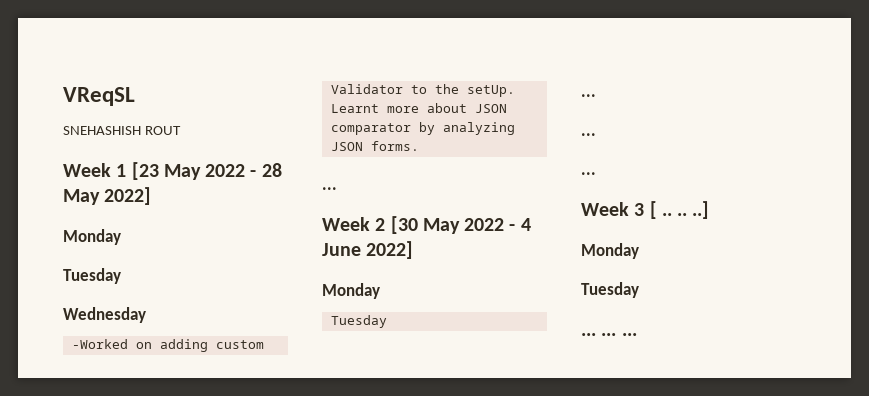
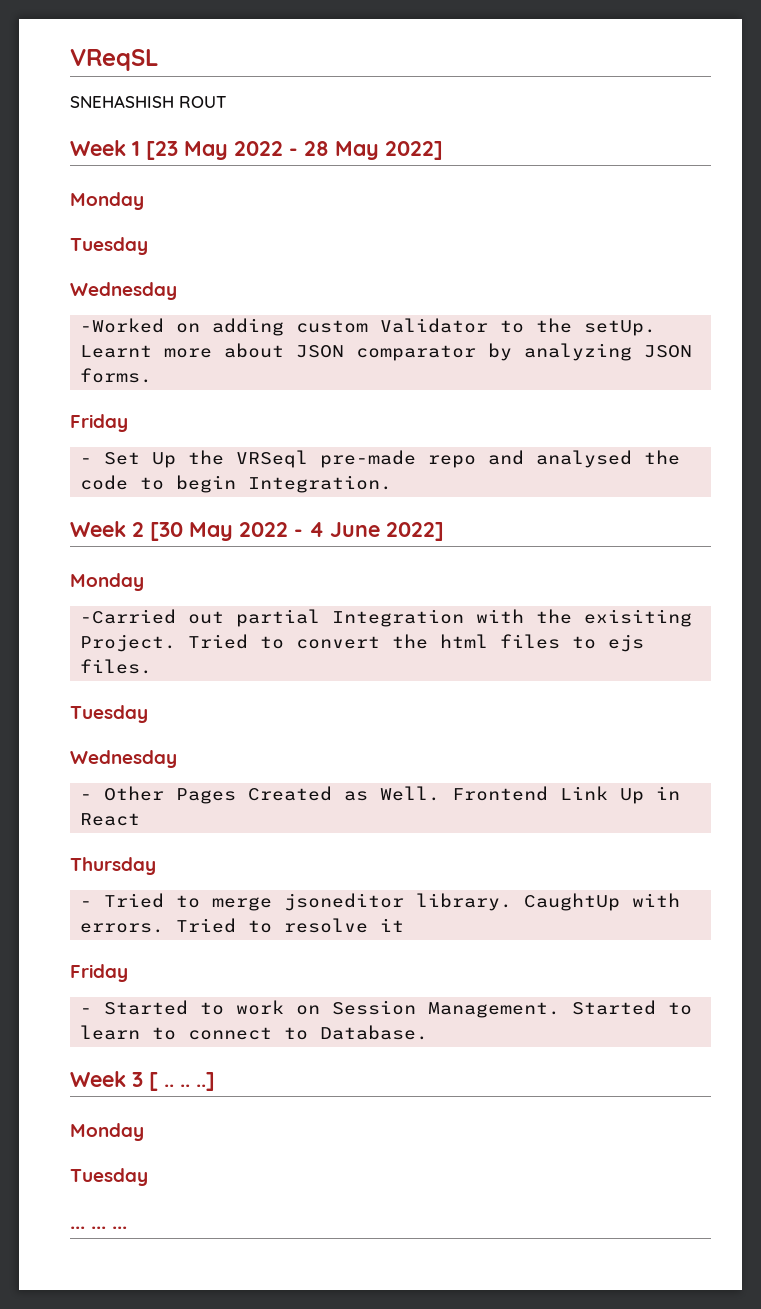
  Learnt more about JSON comparator by analyzing JSON forms.
- ...
+ Friday
+ - Set Up the VRSeql pre-made repo and analysed the code to begin Integration.
  Week 2 [30 May 2022 - 4 June 2022]
  Monday
+ -Carried out partial Integration with the exisiting Project. Tried to convert the html files to ejs files.
  Tuesday
- ...
- ...
- ...
+ Wednesday
+ - Other Pages Created as Well. Frontend Link Up in React
+ Thursday
+ - Tried to merge jsoneditor library. CaughtUp with errors. Tried to resolve it
+ Friday
+ - Started to work on Session Management. Started to learn to connect to Database.

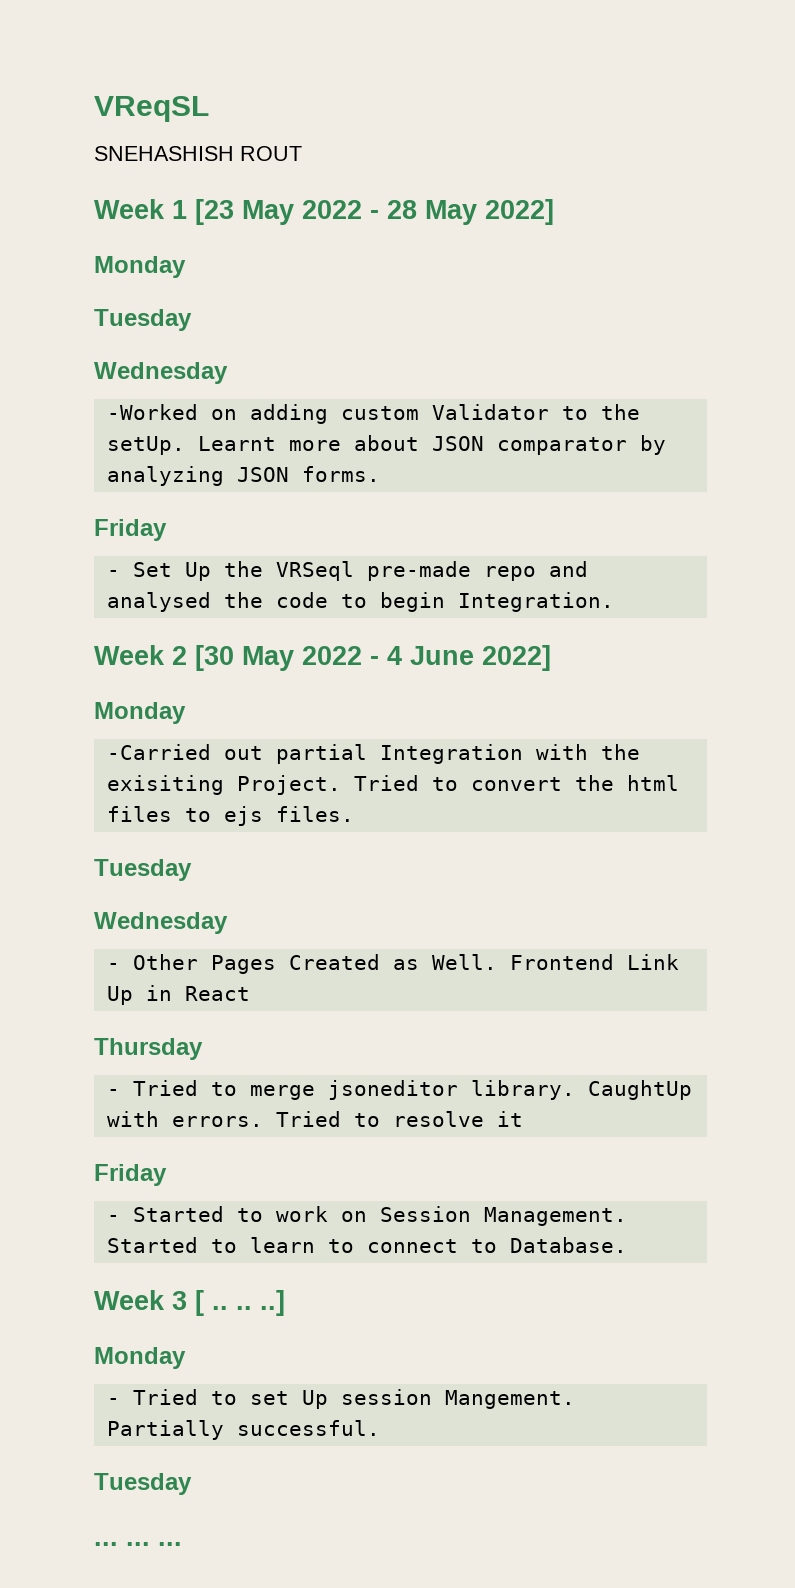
+ - Tried to set Up session Mangement. Partially successful.

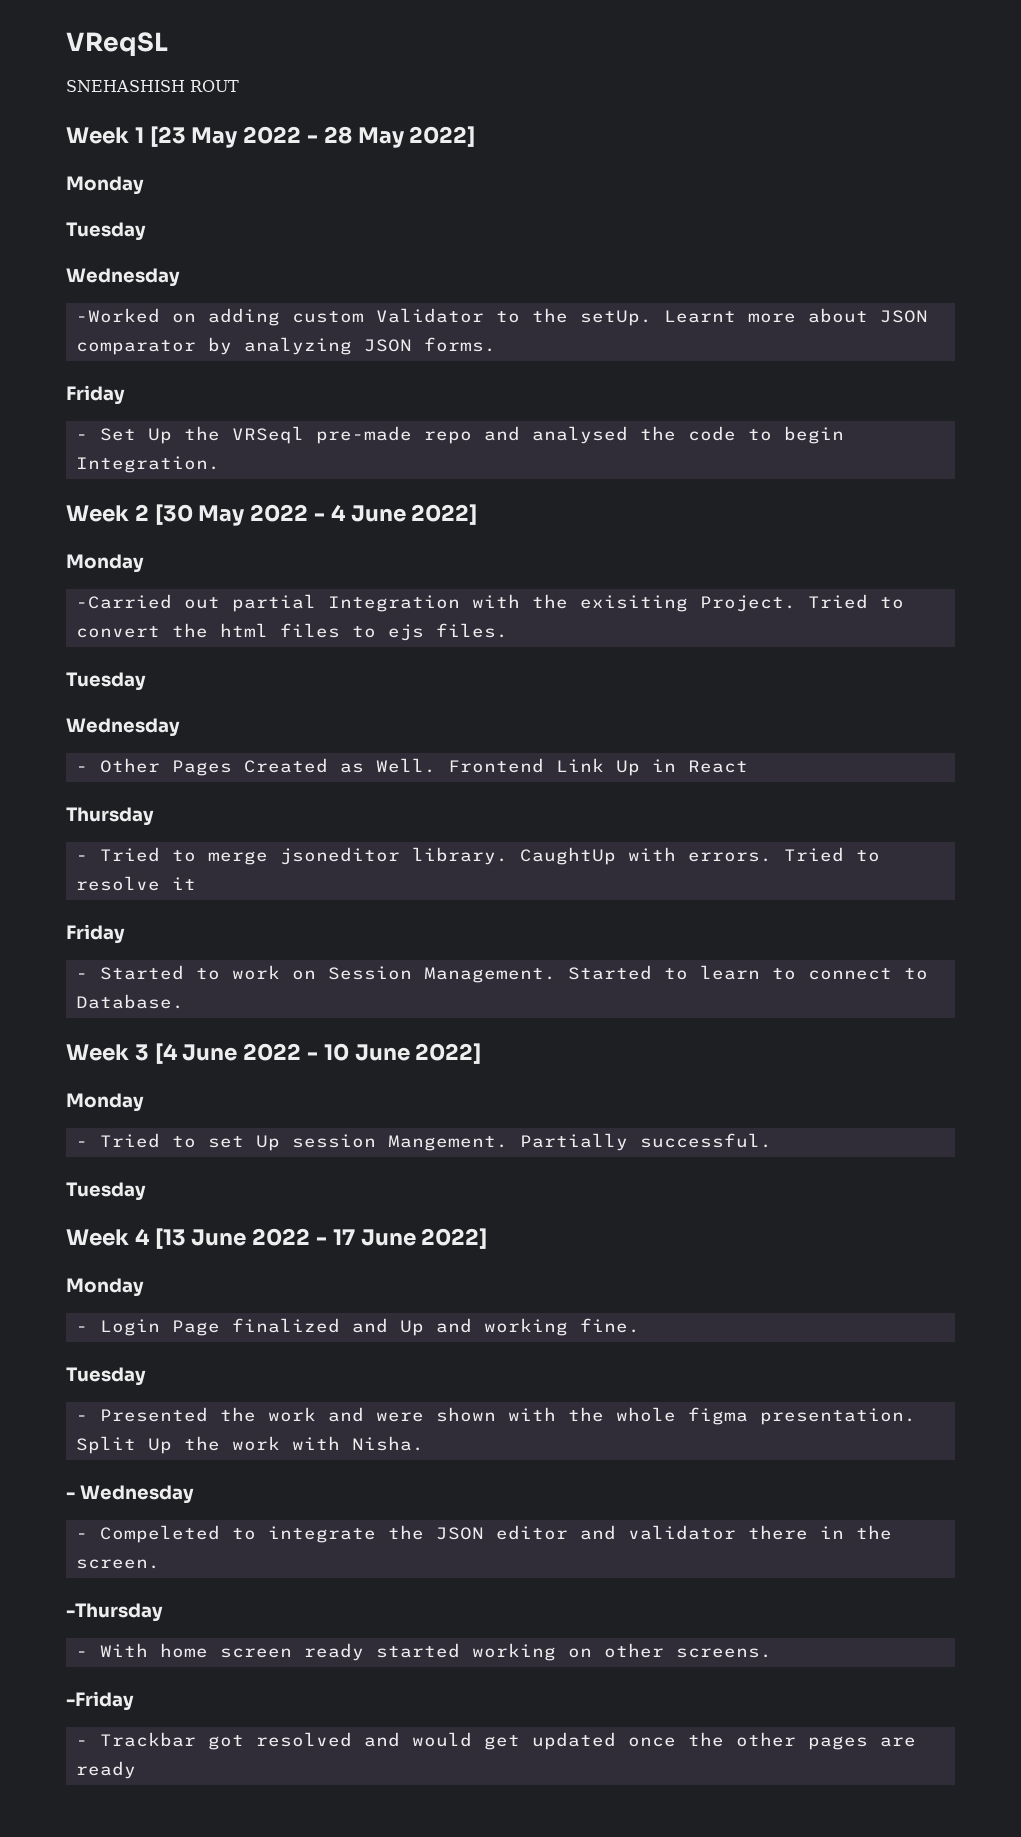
- Week 3 [ .. .. ..]
+ Week 3 [4 June 2022 - 10 June 2022]
- ... ... ...
+ Week 4 [13 June 2022 - 17 June 2022]
+ Monday
+ - Login Page finalized and Up and working fine.
+ Tuesday
+ - Presented the work and were shown with the whole figma presentation. Split Up the work with Nisha.
+ - Wednesday
+ - Compeleted to integrate the JSON editor and validator there in the screen.
+ -Thursday
+ - With home screen ready started working on other screens.
+ -Friday
+ - Trackbar got resolved and would get updated once the other pages are ready

